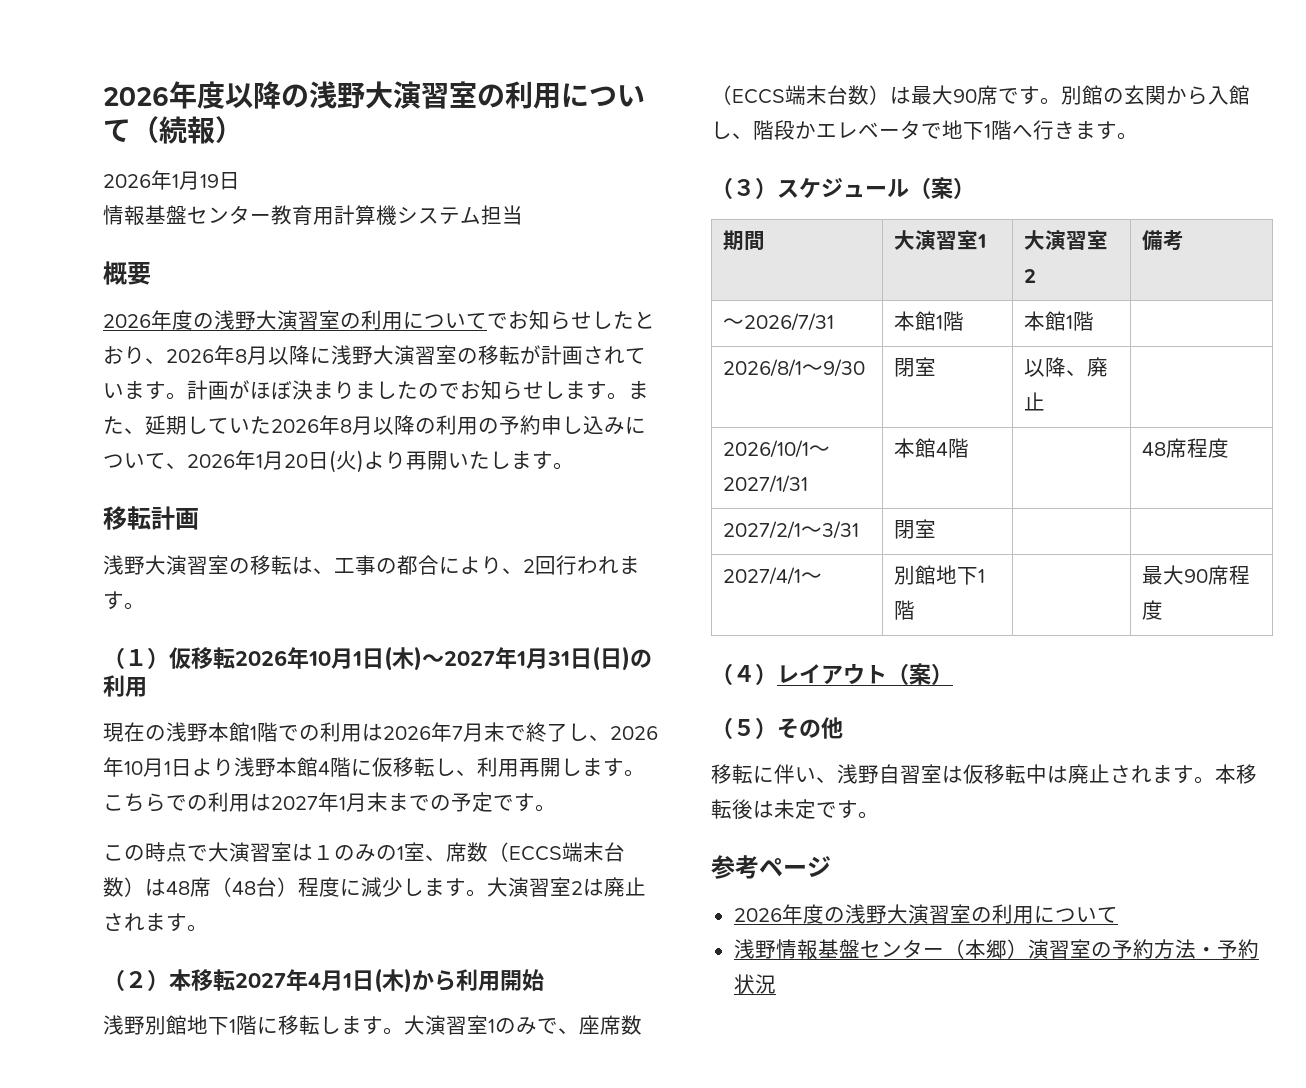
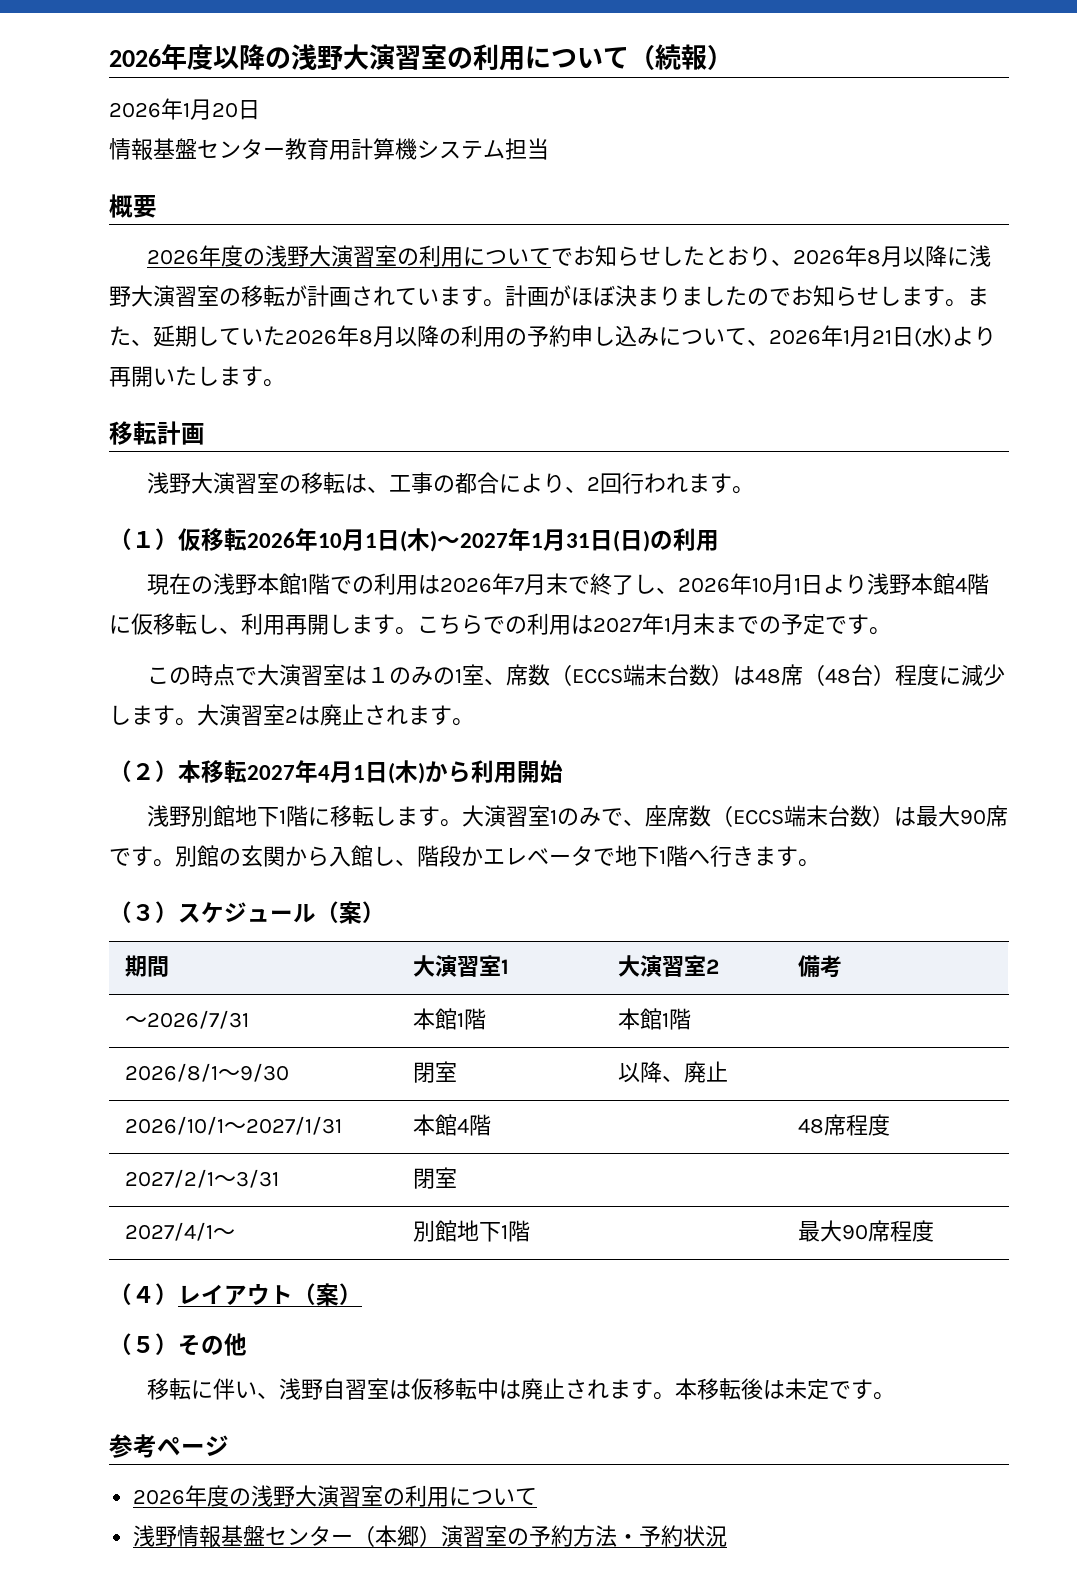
- 2026年1月19日
+ 2026年1月20日
- また、延期していた2026年8月以降の利用の予約申し込みについて、2026年1月20日(火)より再開いたします。
+ また、延期していた2026年8月以降の利用の予約申し込みについて、2026年1月21日(水)より再開いたします。

